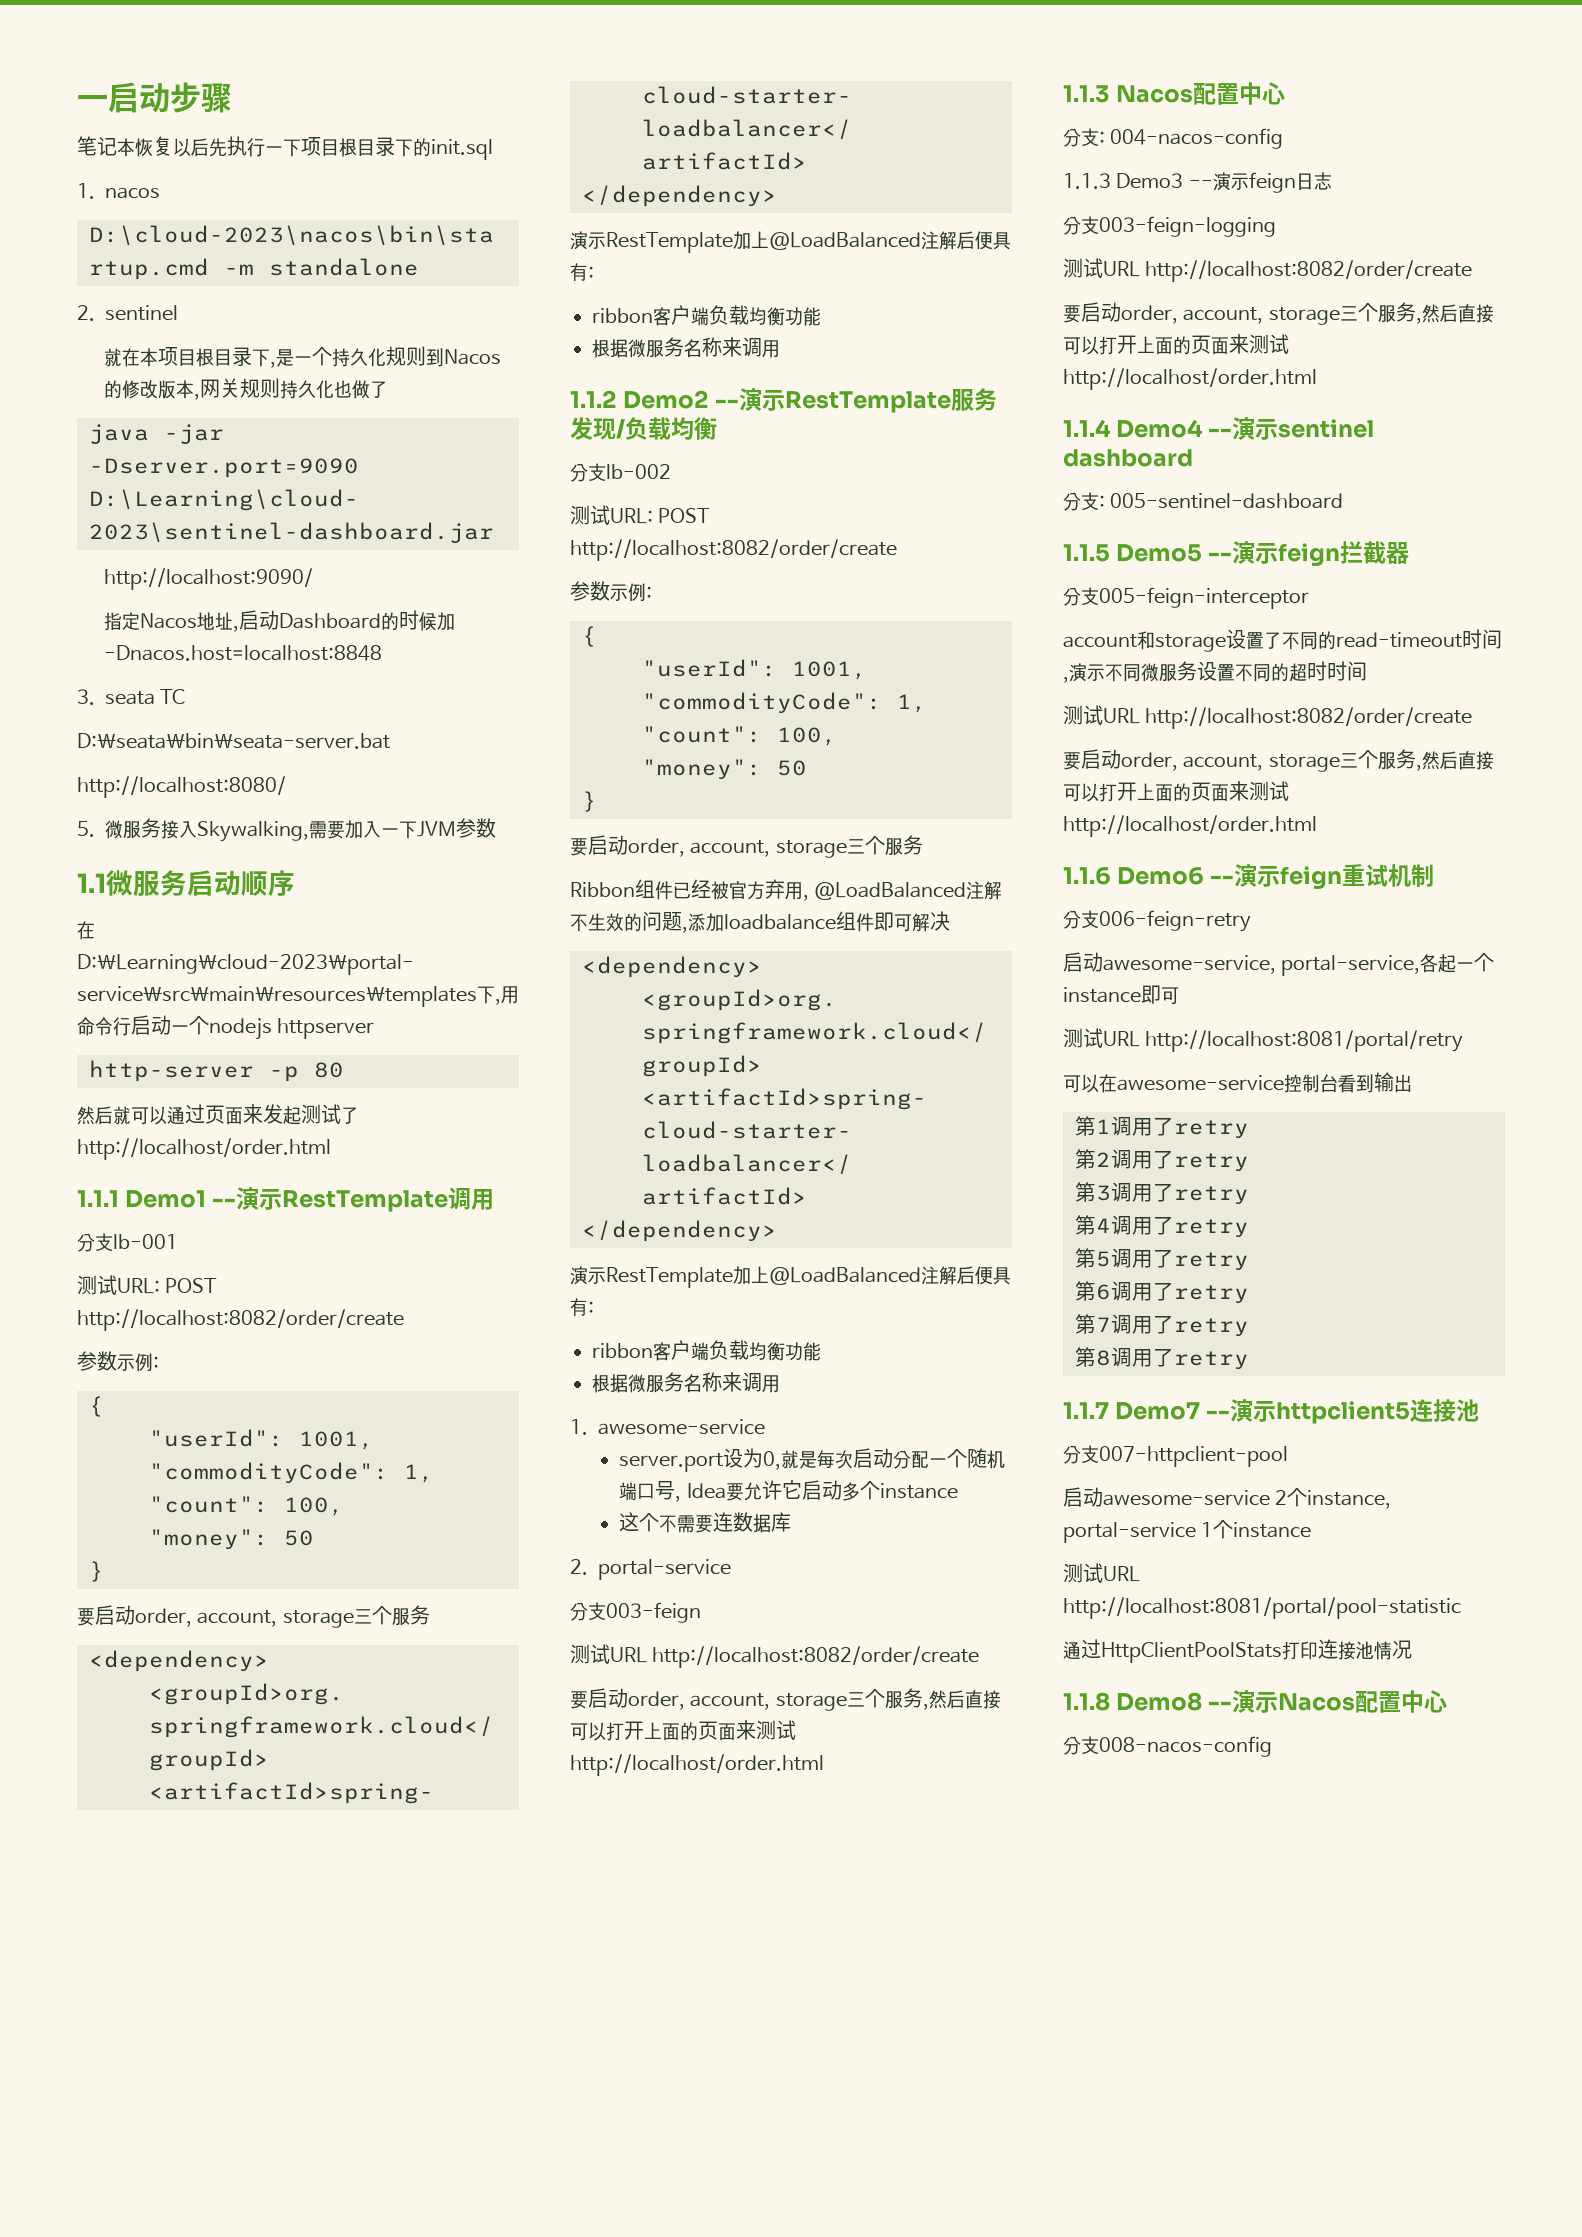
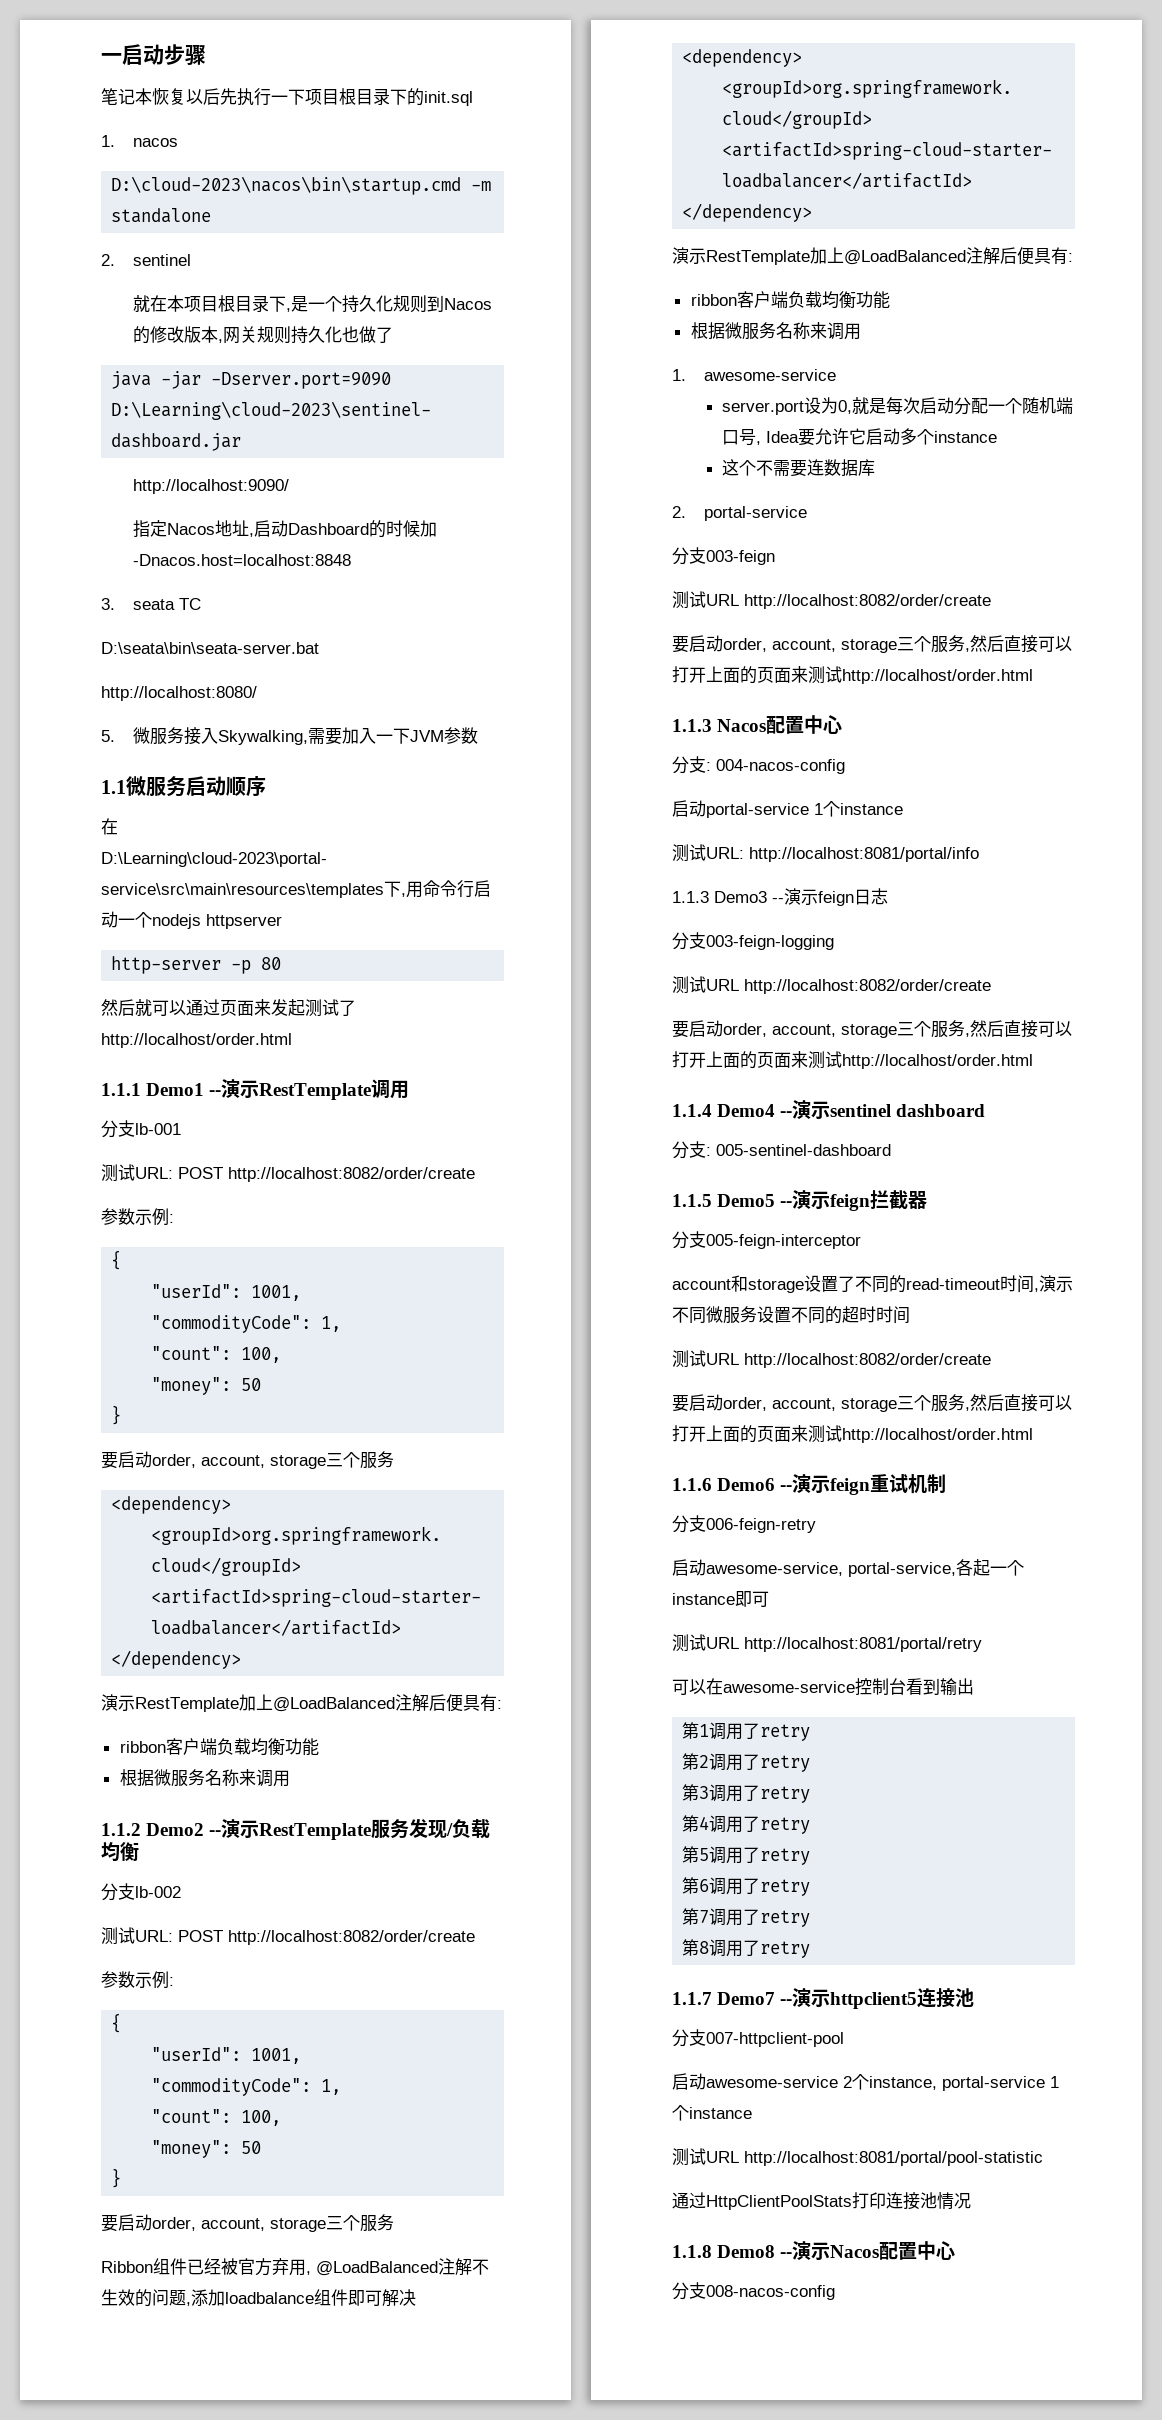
+ 启动portal-service 1个instance
+ 测试URL: http://localhost:8081/portal/info

